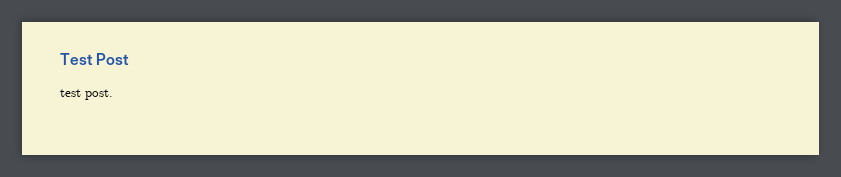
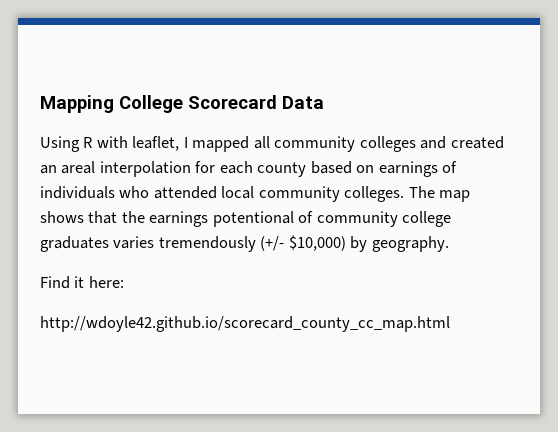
- Test Post
- test post.
+ Mapping College Scorecard Data
+ Using R with leaflet, I mapped all community colleges and created an areal interpolation for each county based on earnings of individuals who attended local community colleges. The map shows that the earnings potentional of community college graduates varies tremendously (+/- $10,000) by geography.
+ Find it here:
+ http://wdoyle42.github.io/scorecard_county_cc_map.html

